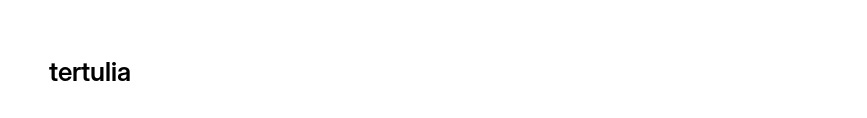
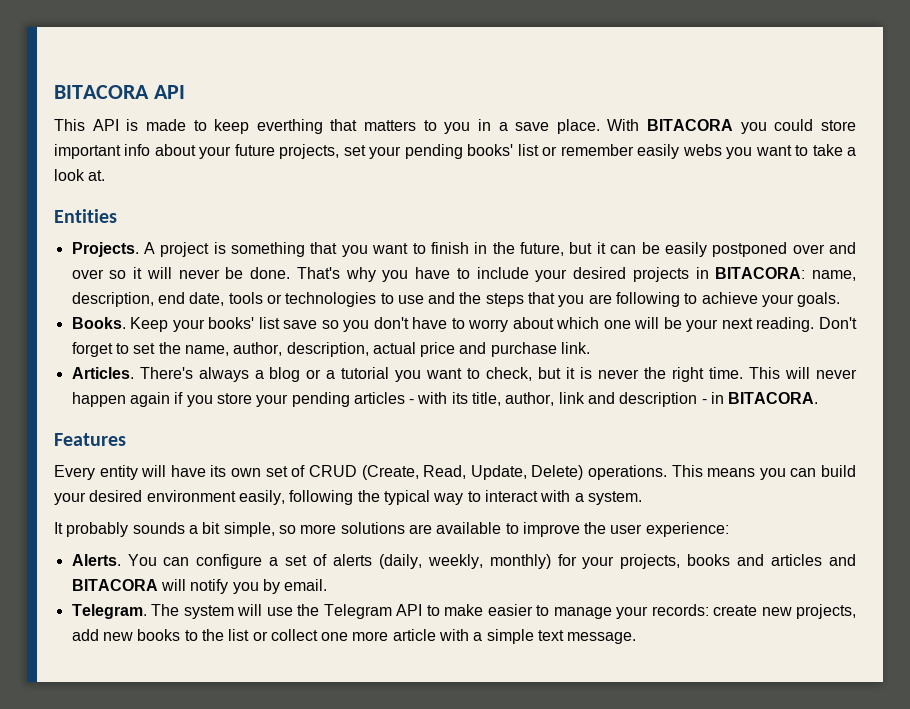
- tertulia
+ BITACORA API
+ This API is made to keep everthing that matters to you in a save place. With BITACORA you could store important info about your future projects, set your pending books' list or remember easily webs you want to take a look at.
+ Entities
+ Projects. A project is something that you want to finish in the future, but it can be easily postponed over and over so it will never be done. That's why you have to include your desired projects in BITACORA: name, description, end date, tools or technologies to use and the steps that you are following to achieve your goals.
+ Books. Keep your books' list save so you don't have to worry about which one will be your next reading. Don't forget to set the name, author, description, actual price and purchase link.
+ Articles. There's always a blog or a tutorial you want to check, but it is never the right time. This will never happen again if you store your pending articles - with its title, author, link and description - in BITACORA.
+ Features
+ Every entity will have its own set of CRUD (Create, Read, Update, Delete) operations. This means you can build your desired environment easily, following the typical way to interact with a system.
+ It probably sounds a bit simple, so more solutions are available to improve the user experience:
+ Alerts. You can configure a set of alerts (daily, weekly, monthly) for your projects, books and articles and BITACORA will notify you by email.
+ Telegram. The system will use the Telegram API to make easier to manage your records: create new projects, add new books to the list or collect one more article with a simple text message.

